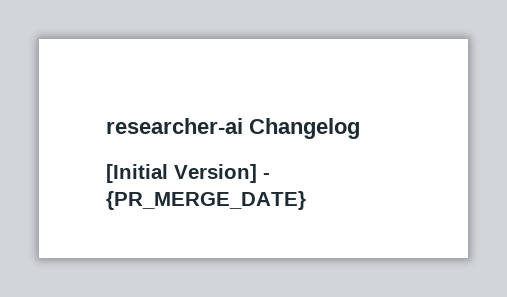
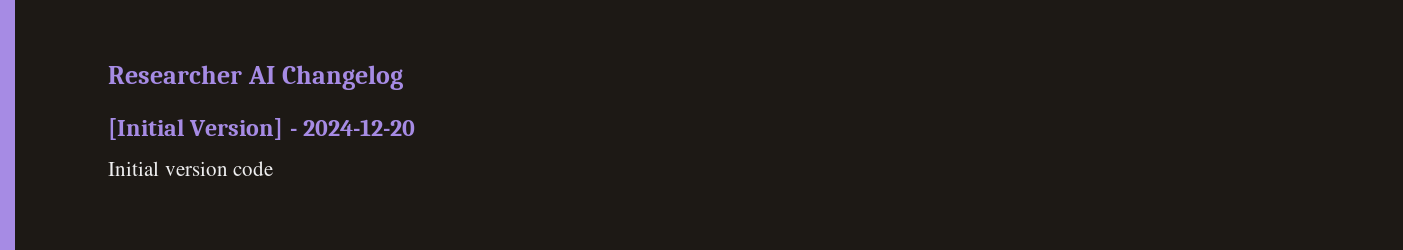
- researcher-ai Changelog
+ Researcher AI Changelog
- [Initial Version] - {PR_MERGE_DATE}
+ [Initial Version] - 2024-12-20
+ Initial version code

